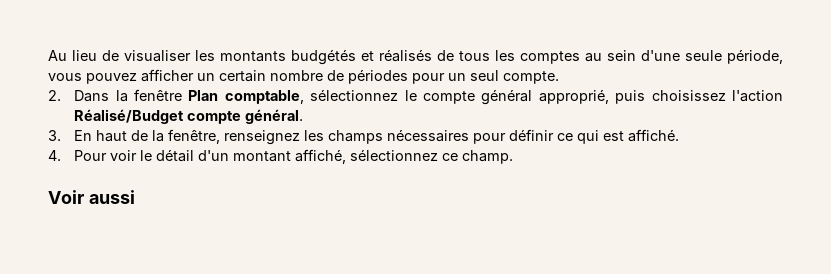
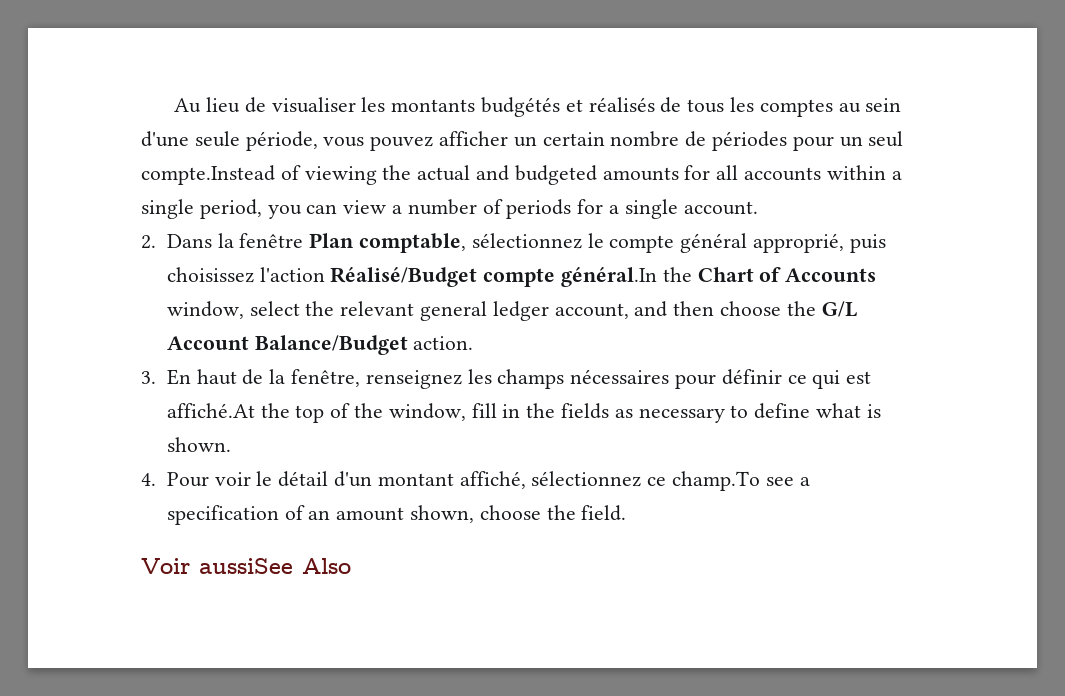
- Au lieu de visualiser les montants budgétés et réalisés de tous les comptes au sein d'une seule période, vous pouvez afficher un certain nombre de périodes pour un seul compte.
+ Au lieu de visualiser les montants budgétés et réalisés de tous les comptes au sein d'une seule période, vous pouvez afficher un certain nombre de périodes pour un seul compte.Instead of viewing the actual and budgeted amounts for all accounts within a single period, you can view a number of periods for a single account.
- 2. Dans la fenêtre Plan comptable, sélectionnez le compte général approprié, puis choisissez l'action Réalisé/Budget compte général.
+ 2. Dans la fenêtre Plan comptable, sélectionnez le compte général approprié, puis choisissez l'action Réalisé/Budget compte général.In the Chart of Accounts window, select the relevant general ledger account, and then choose the G/L Account Balance/Budget action.
- 3. En haut de la fenêtre, renseignez les champs nécessaires pour définir ce qui est affiché.
+ 3. En haut de la fenêtre, renseignez les champs nécessaires pour définir ce qui est affiché.At the top of the window, fill in the fields as necessary to define what is shown.
- 4. Pour voir le détail d'un montant affiché, sélectionnez ce champ.
+ 4. Pour voir le détail d'un montant affiché, sélectionnez ce champ.To see a specification of an amount shown, choose the field.
- Voir aussi
+ Voir aussiSee Also

